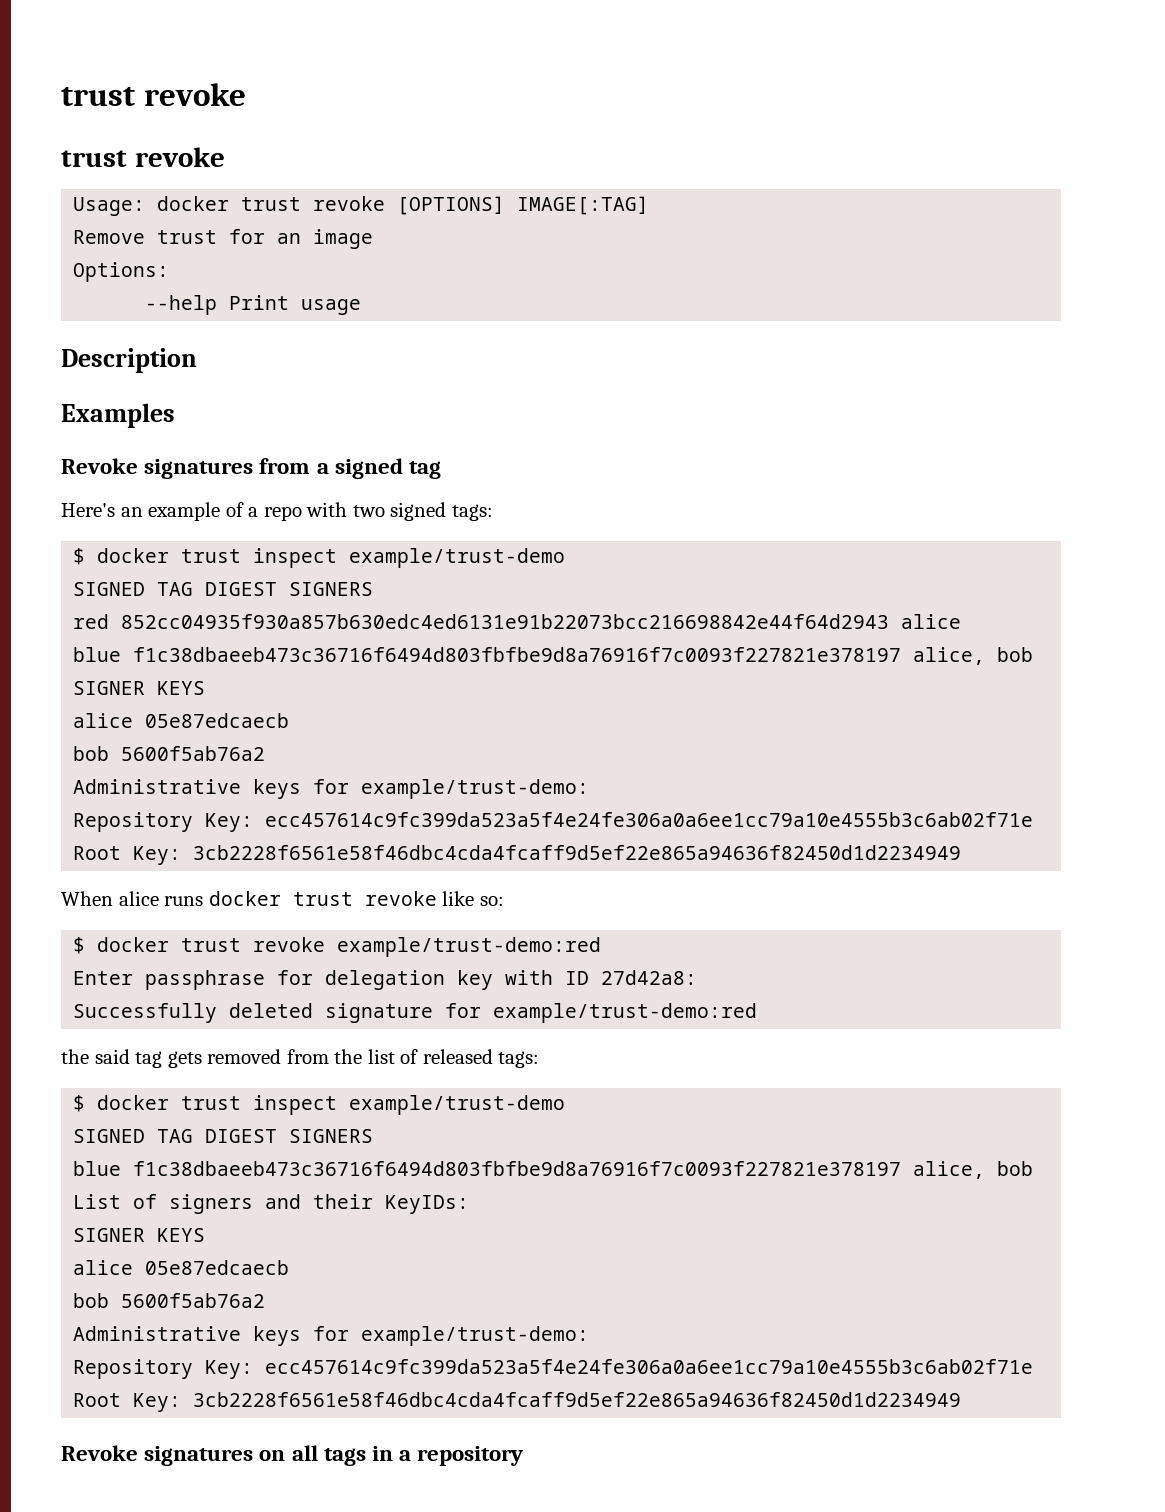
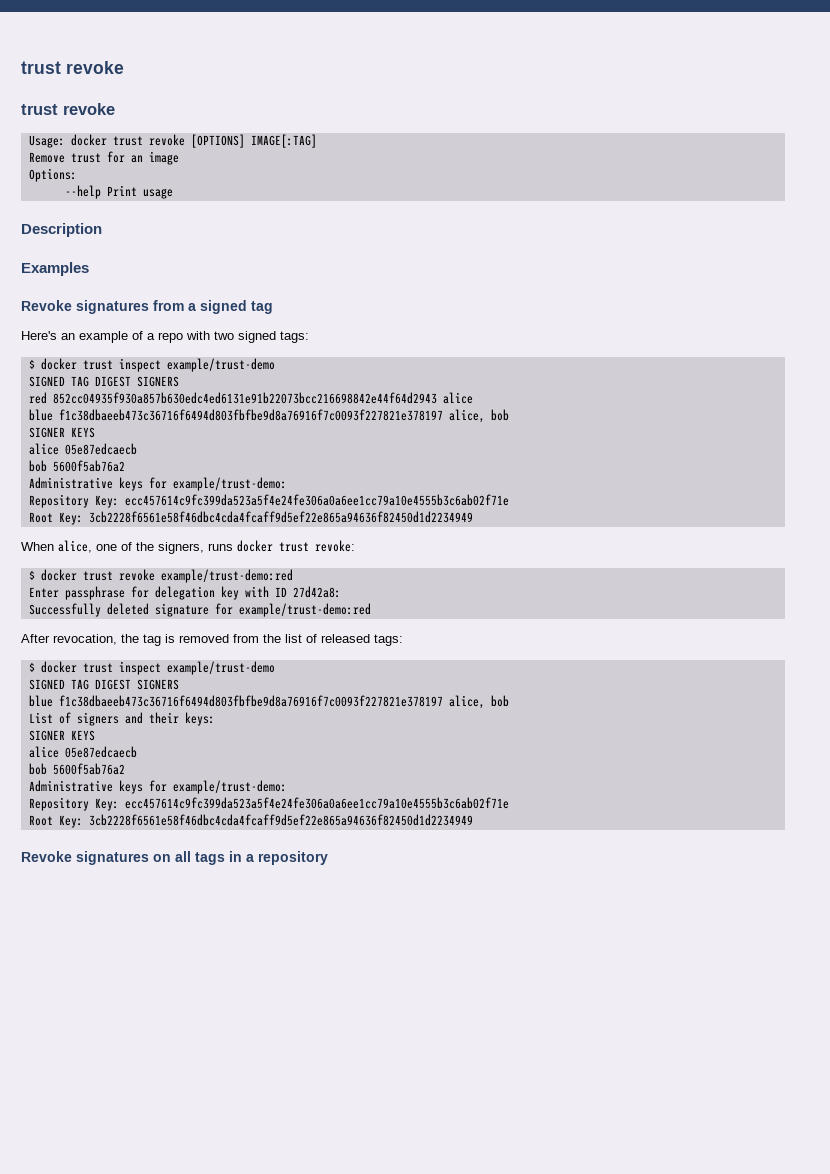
- When alice runs docker trust revoke like so:
+ When alice, one of the signers, runs docker trust revoke:
- the said tag gets removed from the list of released tags:
+ After revocation, the tag is removed from the list of released tags:
- List of signers and their KeyIDs:
+ List of signers and their keys:

